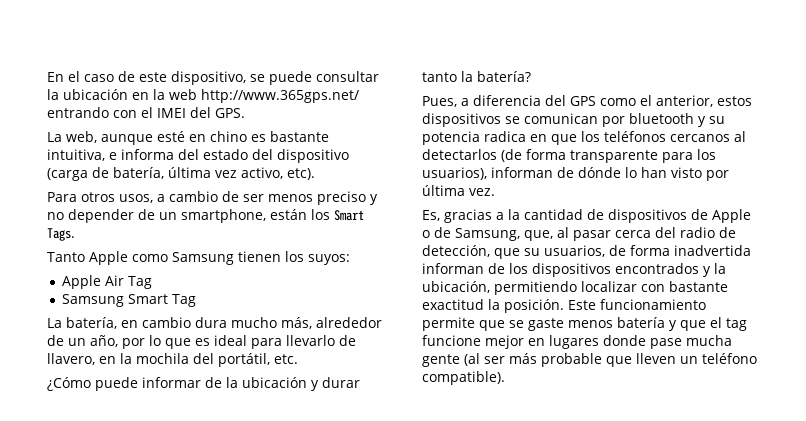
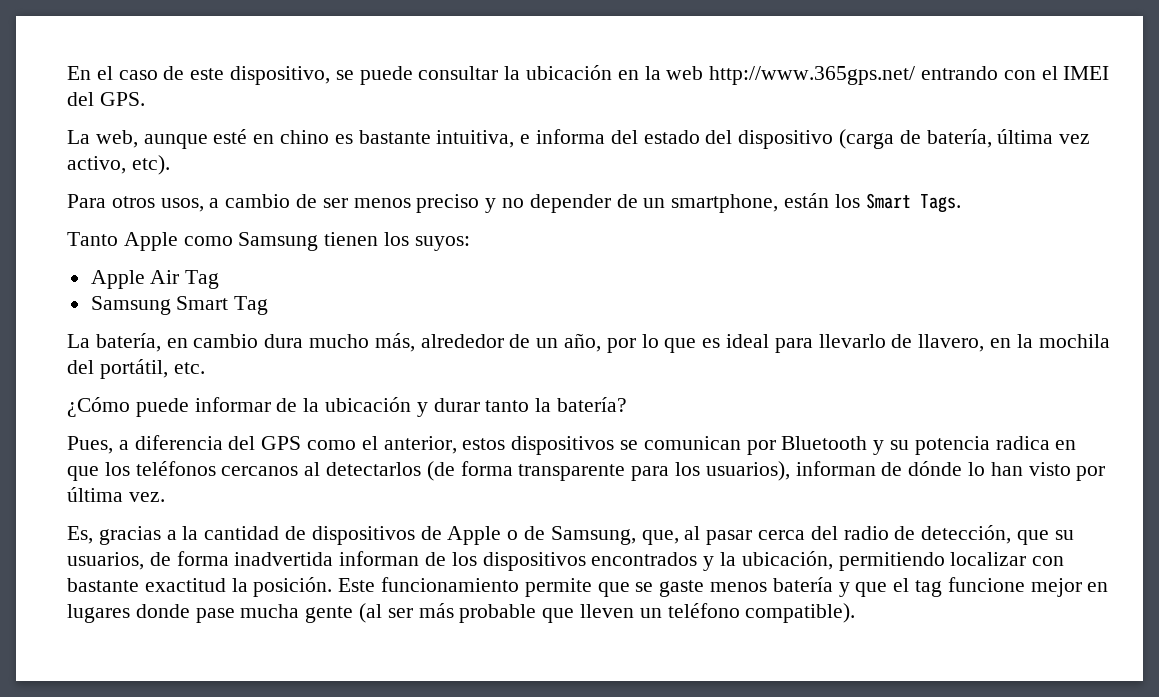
- Pues, a diferencia del GPS como el anterior, estos dispositivos se comunican por bluetooth y su potencia radica en que los teléfonos cercanos al detectarlos (de forma transparente para los usuarios), informan de dónde lo han visto por última vez.
+ Pues, a diferencia del GPS como el anterior, estos dispositivos se comunican por Bluetooth y su potencia radica en que los teléfonos cercanos al detectarlos (de forma transparente para los usuarios), informan de dónde lo han visto por última vez.

